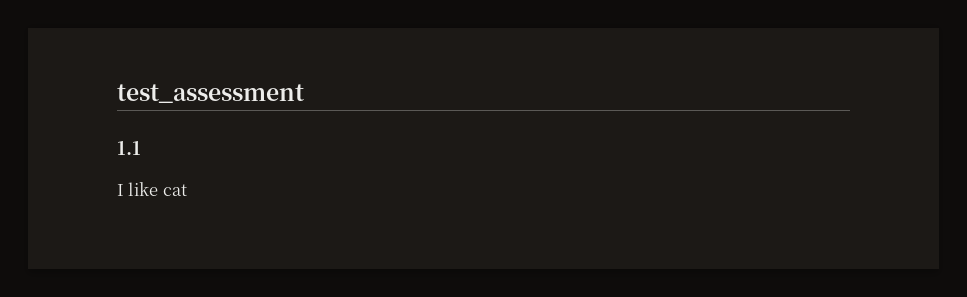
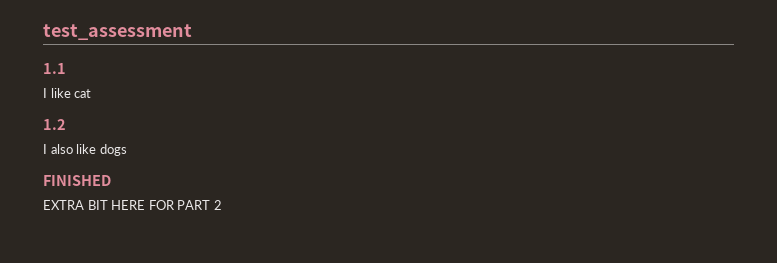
+ 1.2
+ I also like dogs
+ FINISHED
+ EXTRA BIT HERE FOR PART 2

